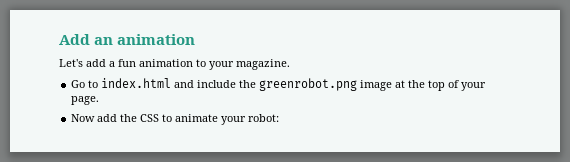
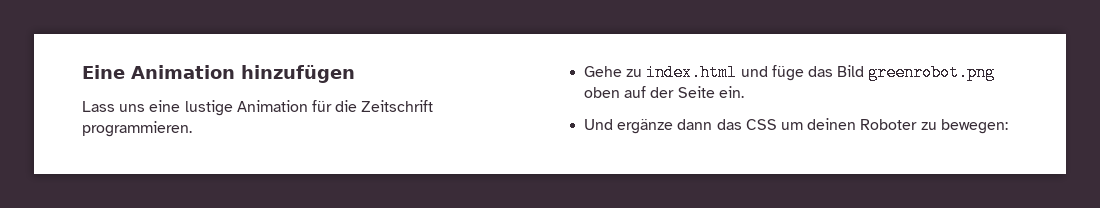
- Add an animation
- Let's add a fun animation to your magazine.
- Go to index.html and include the greenrobot.png image at the top of your page.
- Now add the CSS to animate your robot:
+ Eine Animation hinzufügen
+ Lass uns eine lustige Animation für die Zeitschrift programmieren.
+ Gehe zu index.html und füge das Bild greenrobot.png oben auf der Seite ein.
+ Und ergänze dann das CSS um deinen Roboter zu bewegen:

